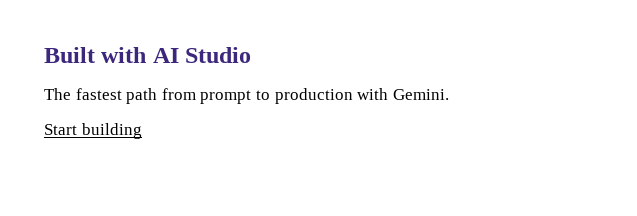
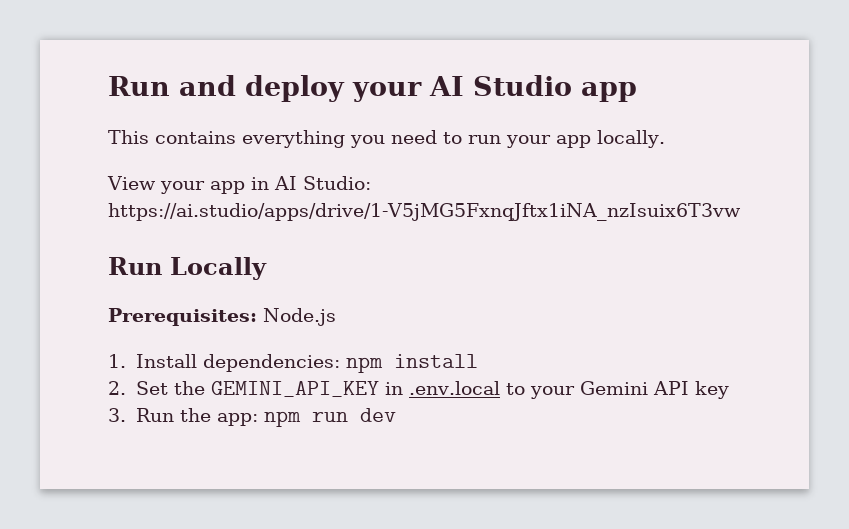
- Built with AI Studio
- The fastest path from prompt to production with Gemini.
- Start building
+ Run and deploy your AI Studio app
+ This contains everything you need to run your app locally.
+ View your app in AI Studio: https://ai.studio/apps/drive/1-V5jMG5FxnqJftx1iNA_nzIsuix6T3vw
+ Run Locally
+ Prerequisites: Node.js
+ 1. Install dependencies: npm install
+ 2. Set the GEMINI_API_KEY in .env.local to your Gemini API key
+ 3. Run the app: npm run dev

